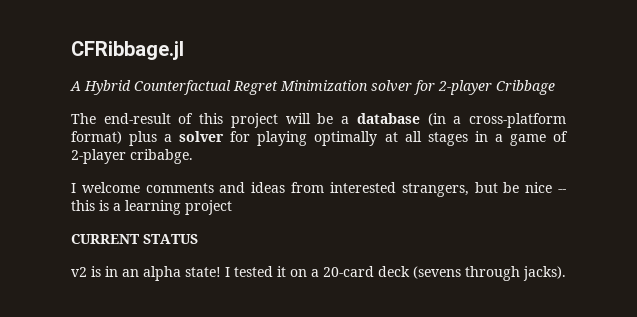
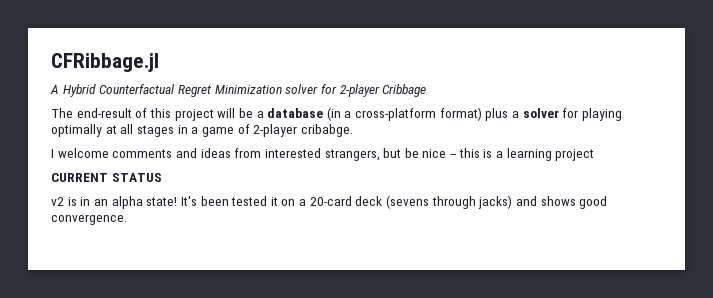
- I tested it on a 20-card deck (sevens through jacks).
+ It's been tested it on a 20-card deck (sevens through jacks) and shows good convergence.

